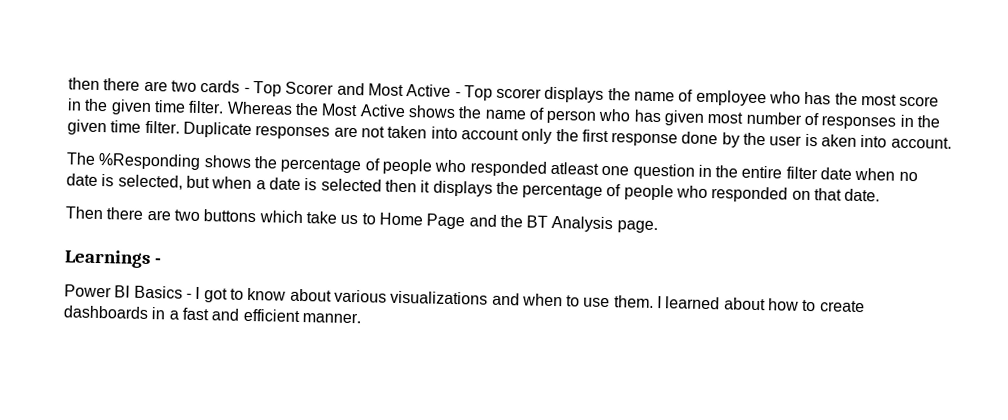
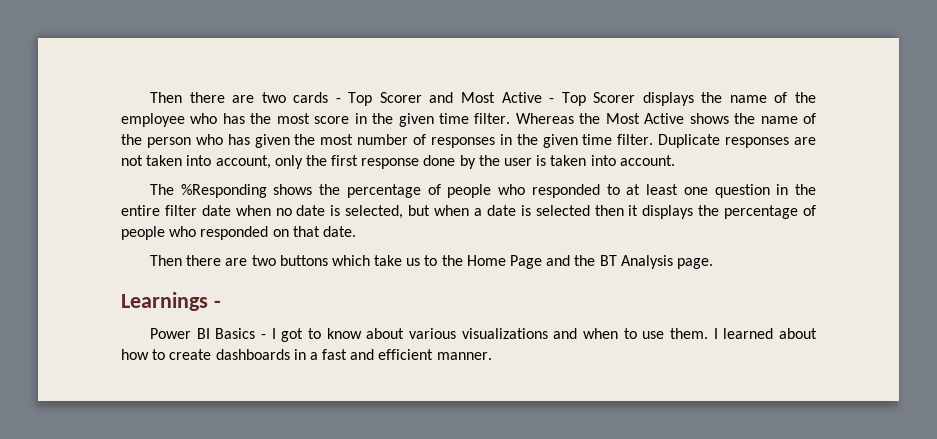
- then there are two cards - Top Scorer and Most Active - Top scorer displays the name of employee who has the most score in the given time filter.
+ Then there are two cards - Top Scorer and Most Active - Top Scorer displays the name of the employee who has the most score in the given time filter.
- Whereas the Most Active shows the name of person who has given most number of responses in the given time filter.
+ Whereas the Most Active shows the name of the person who has given the most number of responses in the given time filter.
- Duplicate responses are not taken into account only the first response done by the user is aken into account.
+ Duplicate responses are not taken into account, only the first response done by the user is taken into account.
- The %Responding shows the percentage of people who responded atleast one question in the entire filter date when no date is selected, but when a date is selected then it displays the percentage of people who responded on that date.
+ The %Responding shows the percentage of people who responded to at least one question in the entire filter date when no date is selected, but when a date is selected then it displays the percentage of people who responded on that date.
- Then there are two buttons which take us to Home Page and the BT Analysis page.
+ Then there are two buttons which take us to the Home Page and the BT Analysis page.

